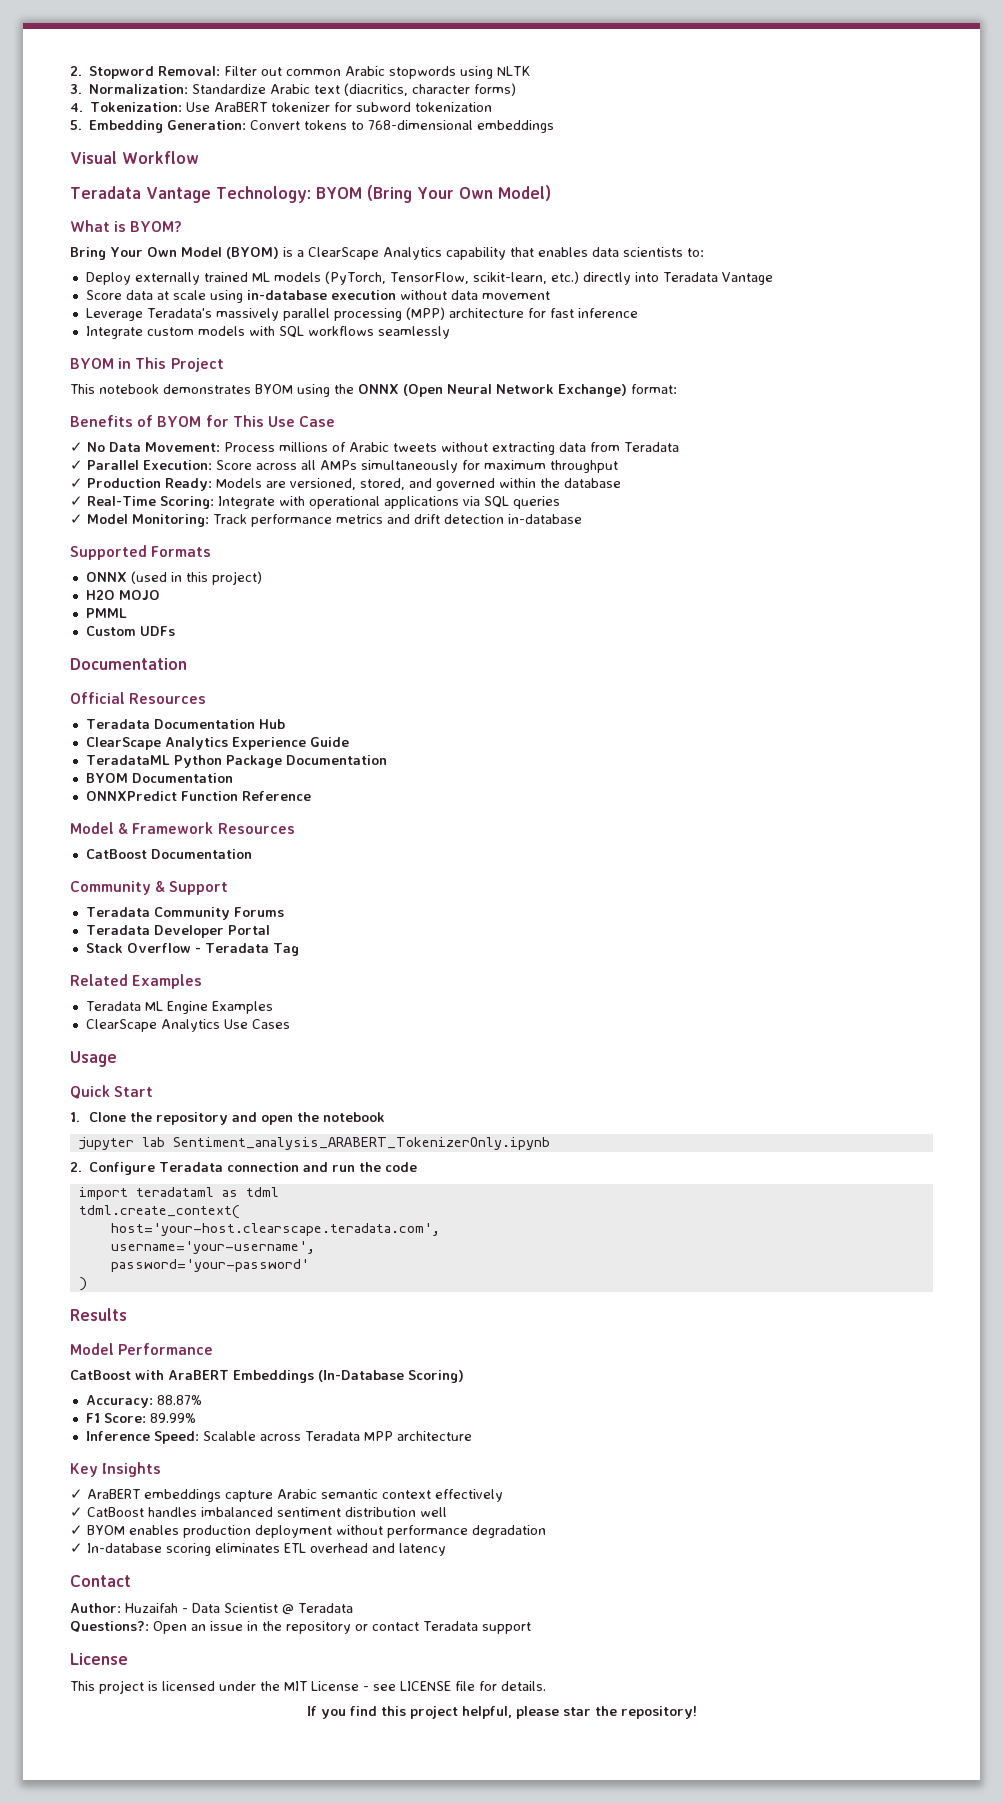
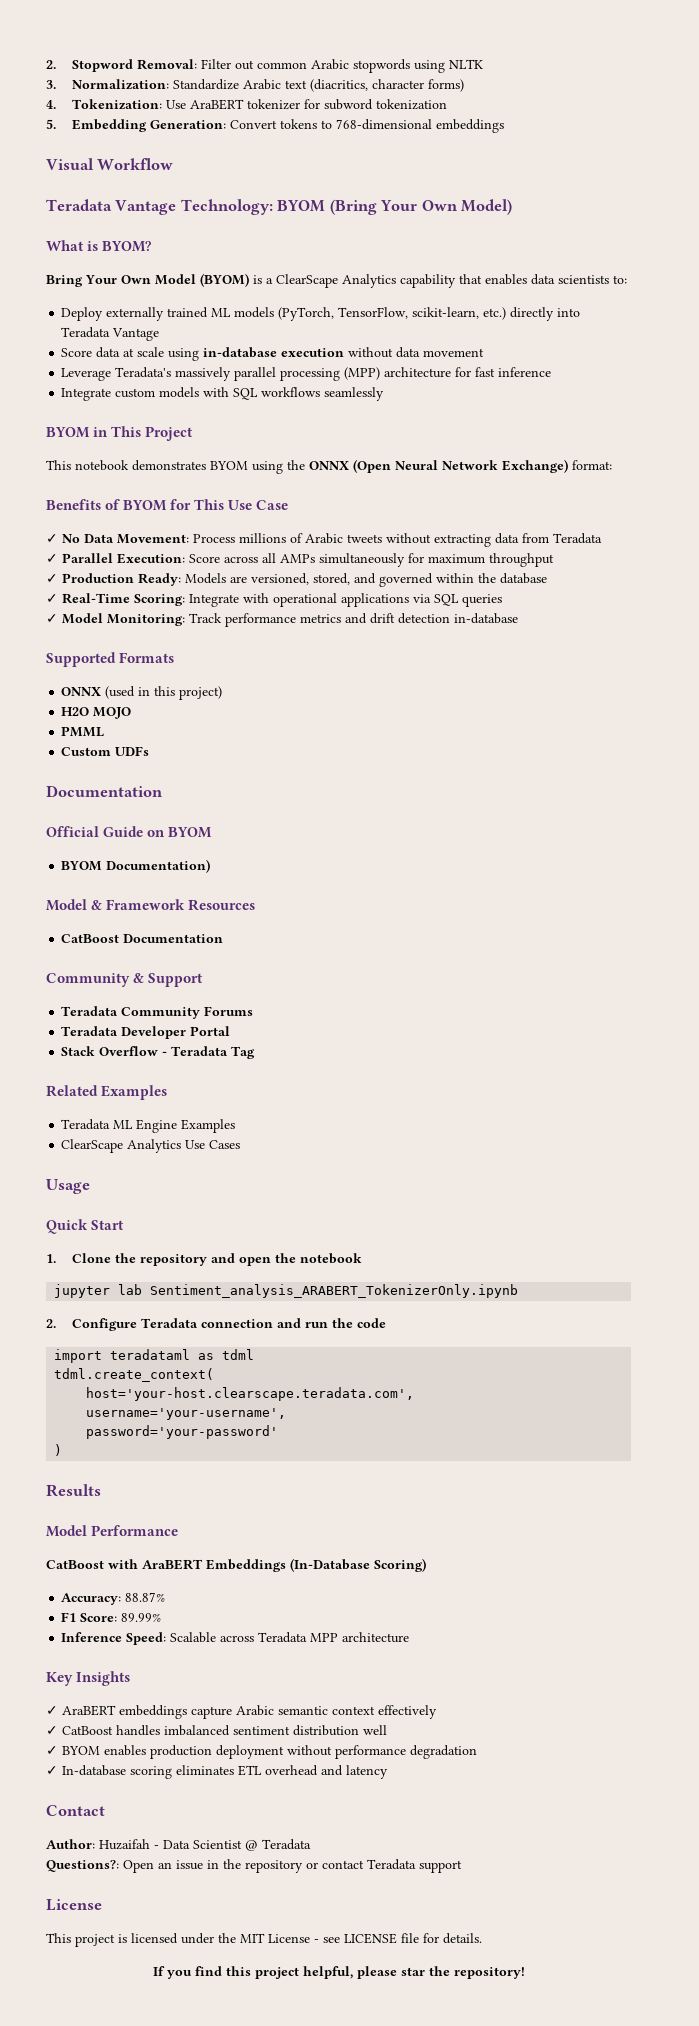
- Official Resources
- Teradata Documentation Hub
- ClearScape Analytics Experience Guide
- TeradataML Python Package Documentation
- BYOM Documentation
- ONNXPredict Function Reference
+ Official Guide on BYOM
+ BYOM Documentation)

